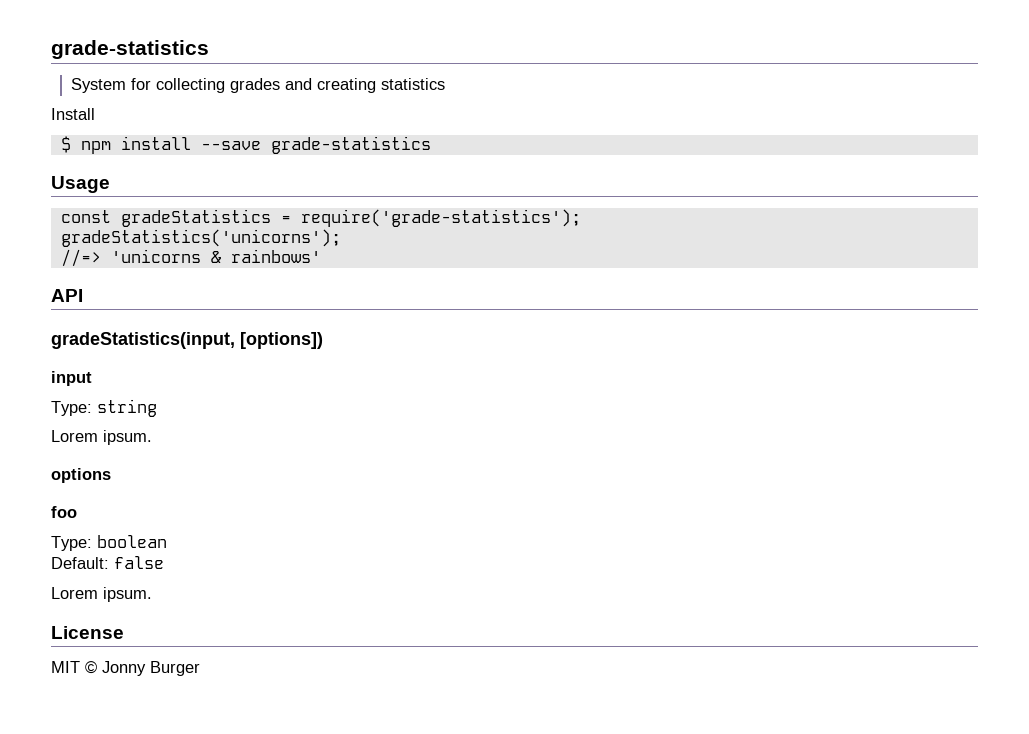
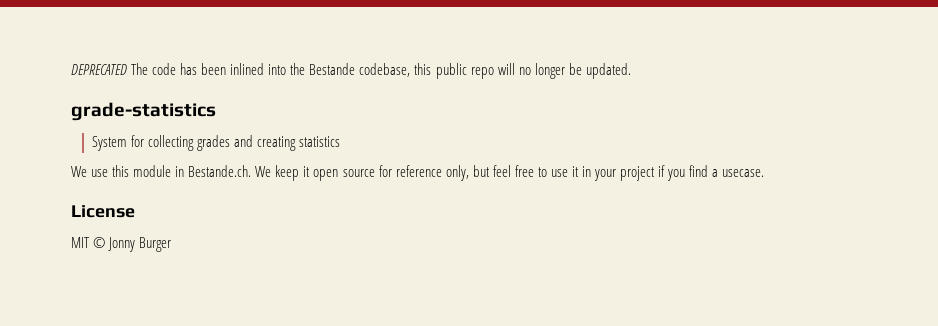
+ DEPRECATED The code has been inlined into the Bestande codebase, this public repo will no longer be updated.
- Install
- $ npm install --save grade-statistics
- Usage
- const gradeStatistics = require('grade-statistics');
- gradeStatistics('unicorns');
- //=> 'unicorns & rainbows'
- API
- gradeStatistics(input, [options])
- input
- Type: string
- Lorem ipsum.
- options
- foo
- Type: boolean
- Default: false
- Lorem ipsum.
+ We use this module in Bestande.ch. We keep it open source for reference only, but feel free to use it in your project if you find a usecase.

